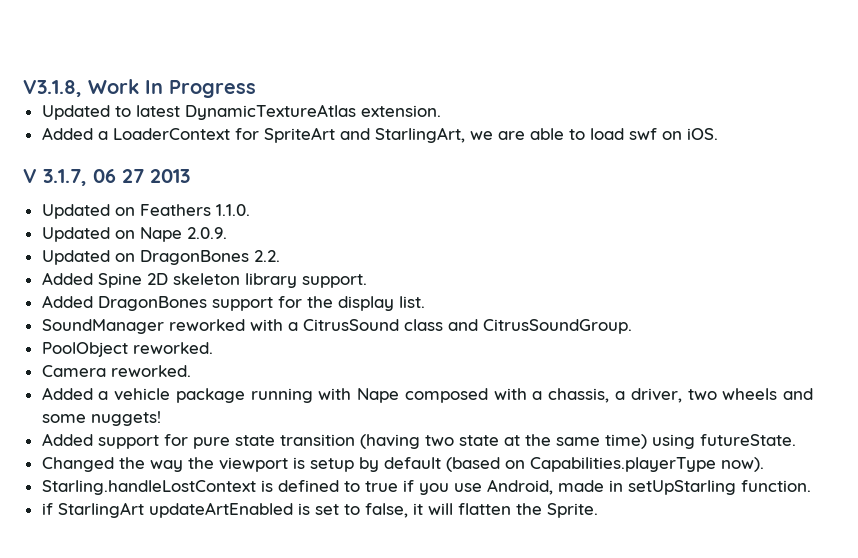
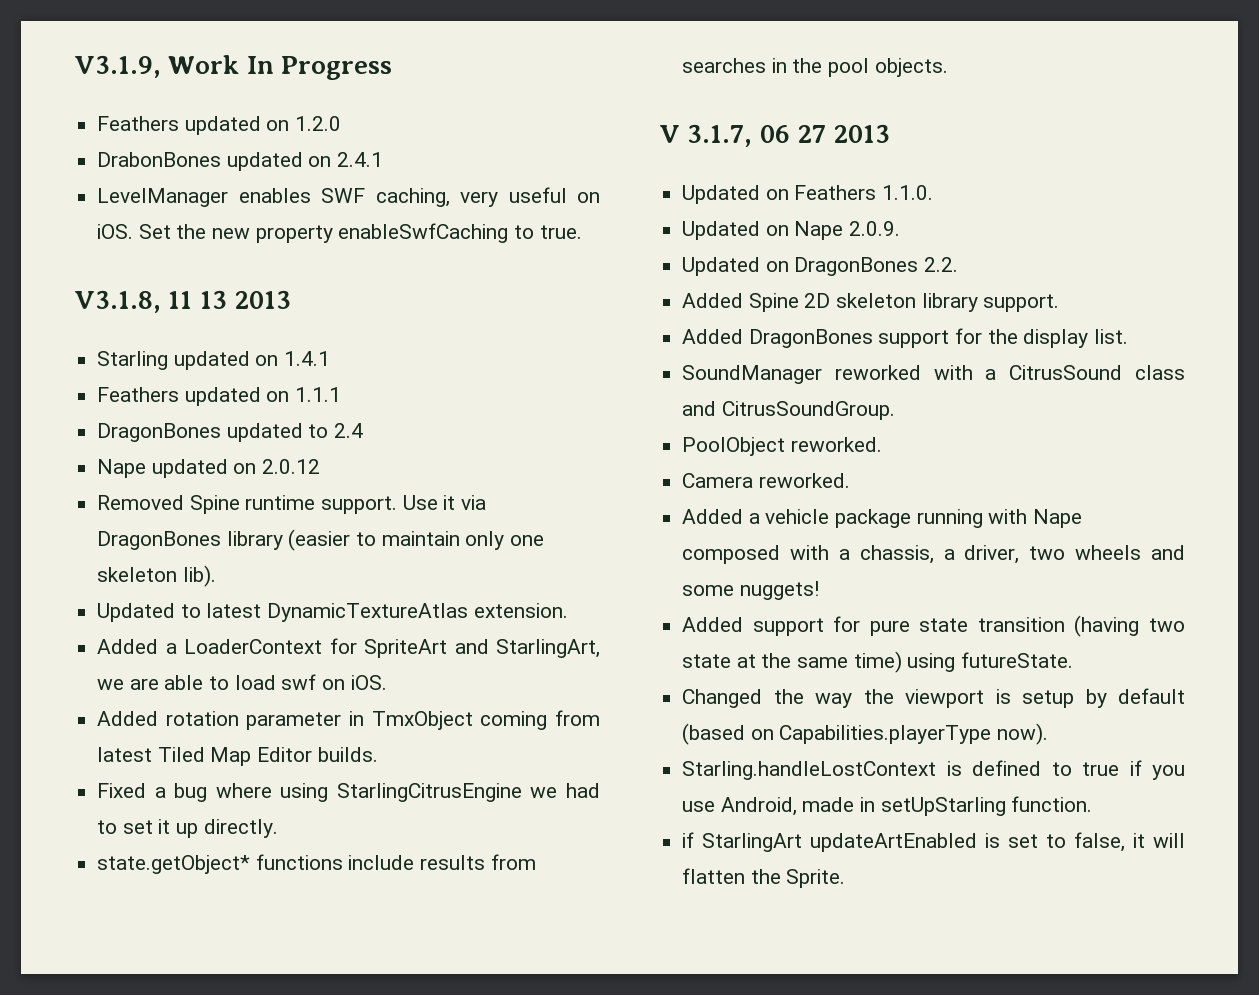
- V3.1.8, Work In Progress
+ V3.1.9, Work In Progress
+ Feathers updated on 1.2.0
+ DrabonBones updated on 2.4.1
+ LevelManager enables SWF caching, very useful on iOS. Set the new property enableSwfCaching to true.
+ V3.1.8, 11 13 2013
+ Starling updated on 1.4.1
+ Feathers updated on 1.1.1
+ DragonBones updated to 2.4
+ Nape updated on 2.0.12
+ Removed Spine runtime support. Use it via DragonBones library (easier to maintain only one skeleton lib).
+ Added rotation parameter in TmxObject coming from latest Tiled Map Editor builds.
+ Fixed a bug where using StarlingCitrusEngine we had to set it up directly.
+ state.getObject* functions include results from searches in the pool objects.

